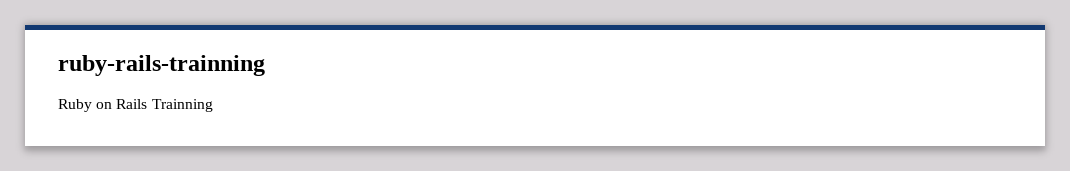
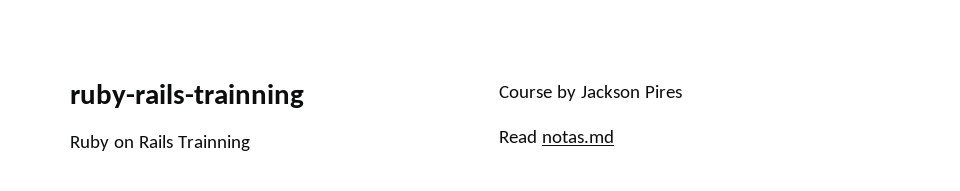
+ Course by Jackson Pires
+ Read notas.md

